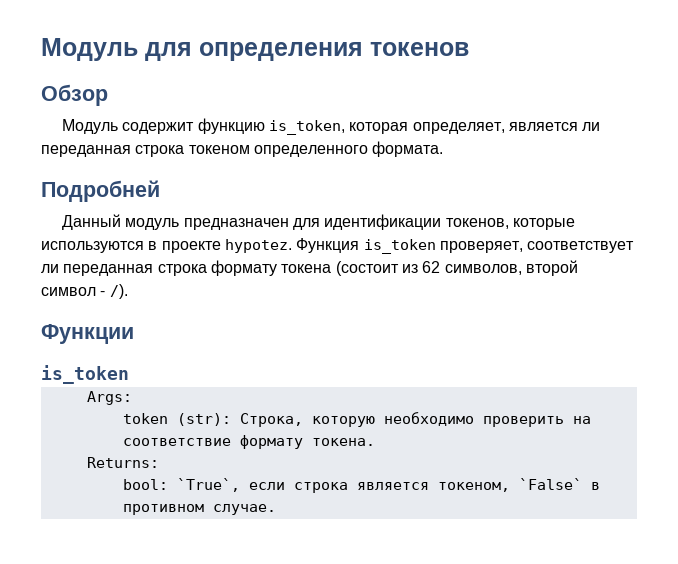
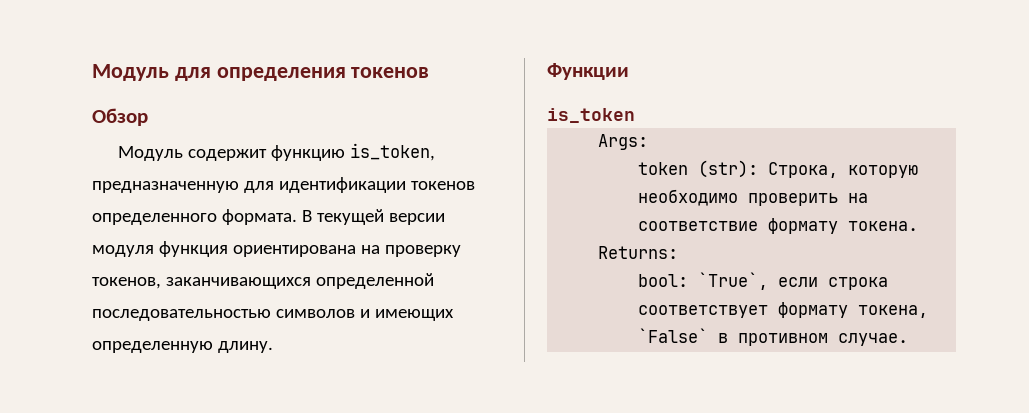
- Модуль содержит функцию is_token, которая определяет, является ли переданная строка токеном определенного формата.
- Подробней
- Данный модуль предназначен для идентификации токенов, которые используются в проекте hypotez. Функция is_token проверяет, соответствует ли переданная строка формату токена (состоит из 62 символов, второй символ - /).
+ Модуль содержит функцию is_token, предназначенную для идентификации токенов определенного формата. В текущей версии модуля функция ориентирована на проверку токенов, заканчивающихся определенной последовательностью символов и имеющих определенную длину.
- bool: `True`, если строка является токеном, `False` в противном случае.
+ bool: `True`, если строка соответствует формату токена, `False` в противном случае.

